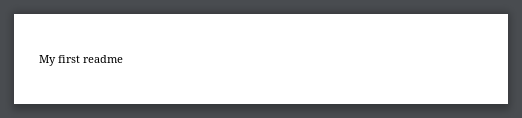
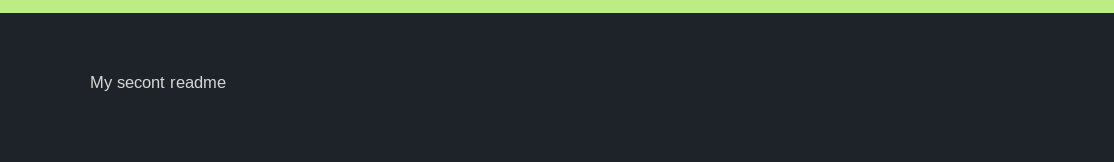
- My first readme
+ My secont readme

